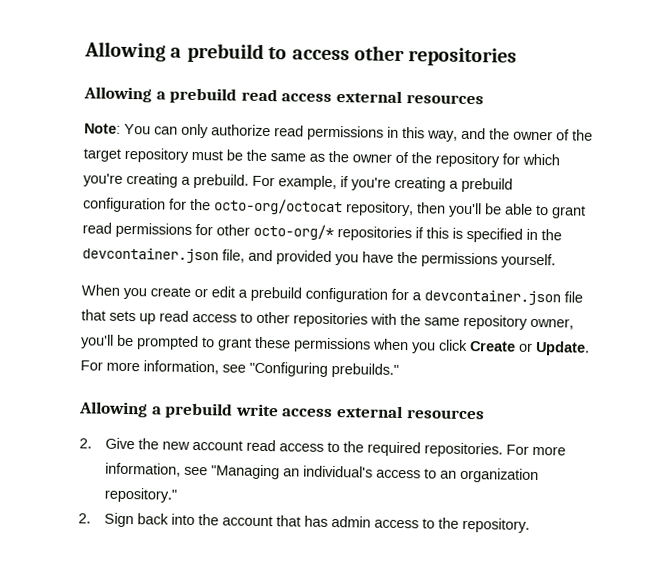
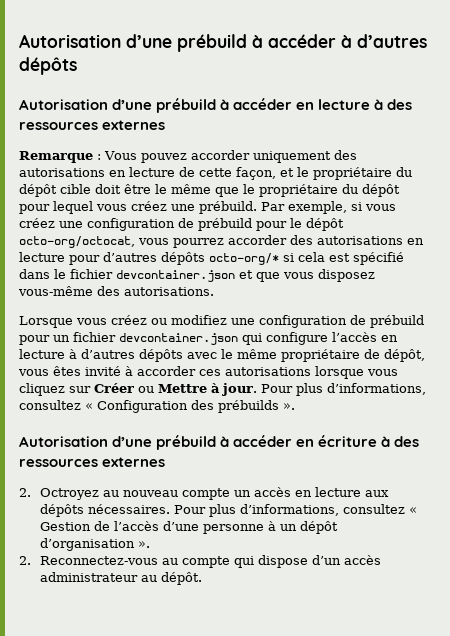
- Allowing a prebuild to access other repositories
- Allowing a prebuild read access external resources
- Note: You can only authorize read permissions in this way, and the owner of the target repository must be the same as the owner of the repository for which you're creating a prebuild. For example, if you're creating a prebuild configuration for the octo-org/octocat repository, then you'll be able to grant read permissions for other octo-org/* repositories if this is specified in the devcontainer.json file, and provided you have the permissions yourself.
- When you create or edit a prebuild configuration for a devcontainer.json file that sets up read access to other repositories with the same repository owner, you'll be prompted to grant these permissions when you click Create or Update. For more information, see "Configuring prebuilds."
- Allowing a prebuild write access external resources
- 2. Give the new account read access to the required repositories. For more information, see "Managing an individual's access to an organization repository."
- 2. Sign back into the account that has admin access to the repository.
+ Autorisation d’une prébuild à accéder à d’autres dépôts
+ Autorisation d’une prébuild à accéder en lecture à des ressources externes
+ Remarque : Vous pouvez accorder uniquement des autorisations en lecture de cette façon, et le propriétaire du dépôt cible doit être le même que le propriétaire du dépôt pour lequel vous créez une prébuild. Par exemple, si vous créez une configuration de prébuild pour le dépôt octo-org/octocat, vous pourrez accorder des autorisations en lecture pour d’autres dépôts octo-org/* si cela est spécifié dans le fichier devcontainer.json et que vous disposez vous-même des autorisations.
+ Lorsque vous créez ou modifiez une configuration de prébuild pour un fichier devcontainer.json qui configure l’accès en lecture à d’autres dépôts avec le même propriétaire de dépôt, vous êtes invité à accorder ces autorisations lorsque vous cliquez sur Créer ou Mettre à jour. Pour plus d’informations, consultez « Configuration des prébuilds ».
+ Autorisation d’une prébuild à accéder en écriture à des ressources externes
+ 2. Octroyez au nouveau compte un accès en lecture aux dépôts nécessaires. Pour plus d’informations, consultez « Gestion de l’accès d’une personne à un dépôt d’organisation ».
+ 2. Reconnectez-vous au compte qui dispose d’un accès administrateur au dépôt.

